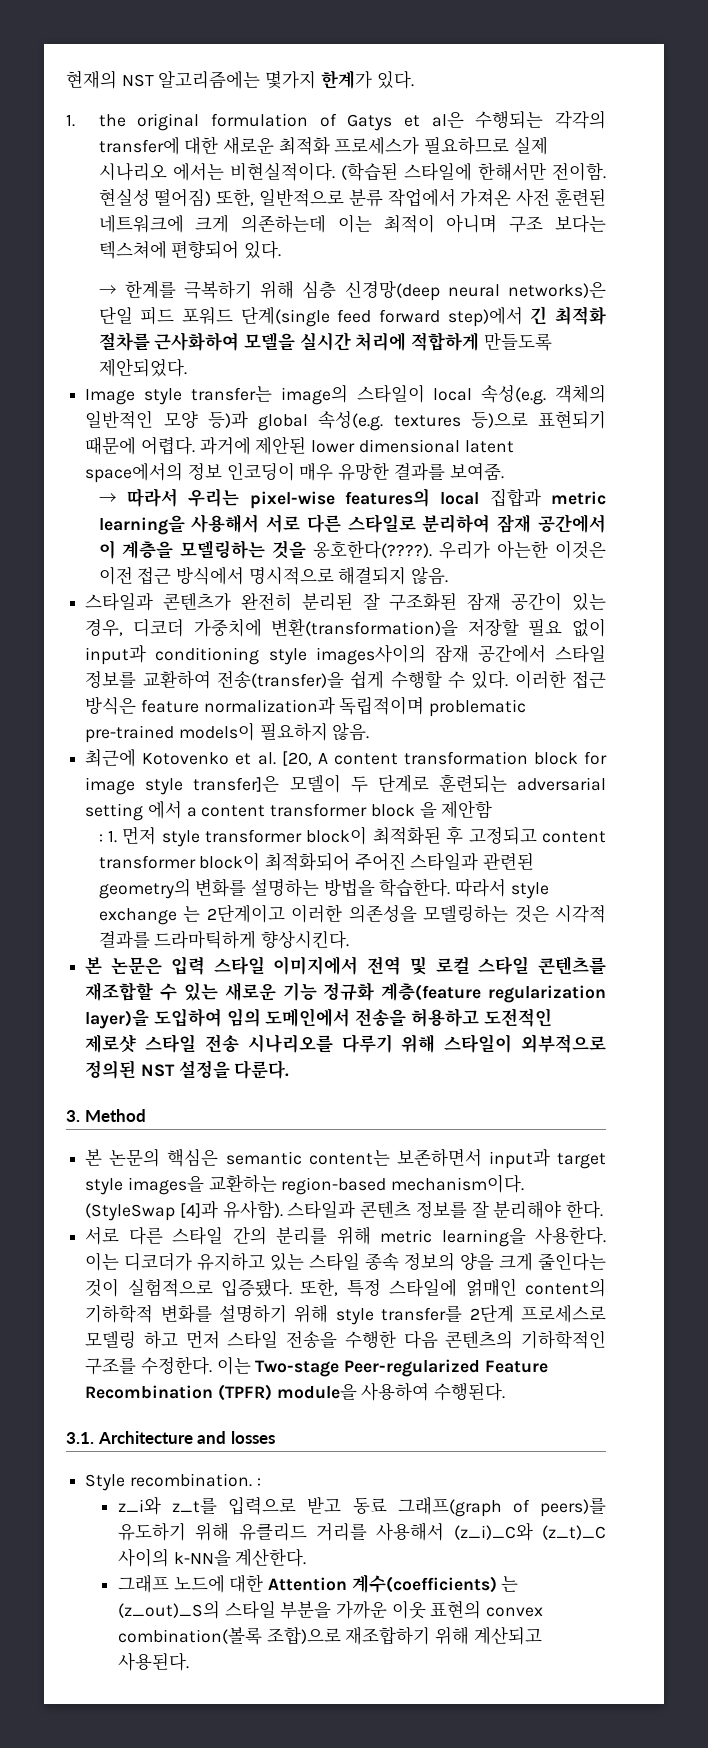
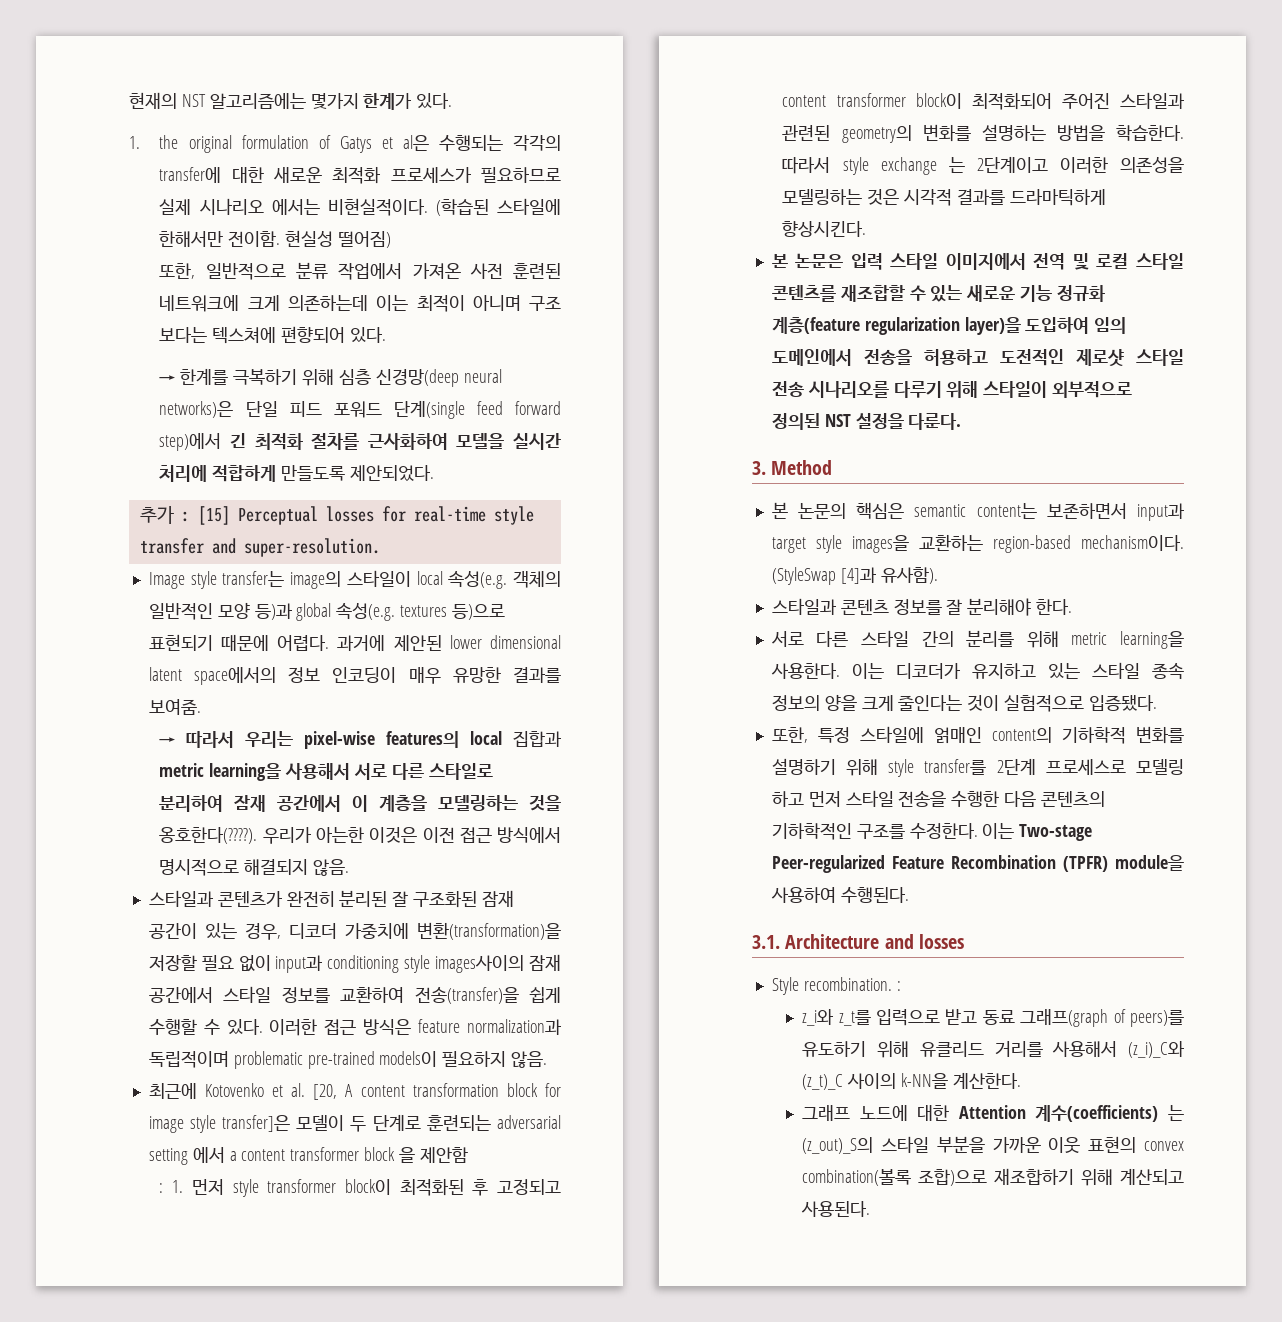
- 현실성 떨어짐) 또한, 일반적으로 분류 작업에서 가져온 사전 훈련된 네트워크에 크게 의존하는데 이는 최적이 아니며 구조 보다는 텍스쳐에 편향되어 있다.
+ 현실성 떨어짐)
+ 또한, 일반적으로 분류 작업에서 가져온 사전 훈련된 네트워크에 크게 의존하는데 이는 최적이 아니며 구조 보다는 텍스쳐에 편향되어 있다.
+ 추가 : [15] Perceptual losses for real-time style transfer and super-resolution.
- (StyleSwap [4]과 유사함). 스타일과 콘텐츠 정보를 잘 분리해야 한다.
+ (StyleSwap [4]과 유사함).
+ 스타일과 콘텐츠 정보를 잘 분리해야 한다.
- 이는 디코더가 유지하고 있는 스타일 종속 정보의 양을 크게 줄인다는 것이 실험적으로 입증됐다. 또한, 특정 스타일에 얽매인 content의 기하학적 변화를 설명하기 위해 style transfer를 2단계 프로세스로 모델링 하고 먼저 스타일 전송을 수행한 다음 콘텐츠의 기하학적인 구조를 수정한다.
+ 이는 디코더가 유지하고 있는 스타일 종속 정보의 양을 크게 줄인다는 것이 실험적으로 입증됐다.
+ 또한, 특정 스타일에 얽매인 content의 기하학적 변화를 설명하기 위해 style transfer를 2단계 프로세스로 모델링 하고 먼저 스타일 전송을 수행한 다음 콘텐츠의 기하학적인 구조를 수정한다.

